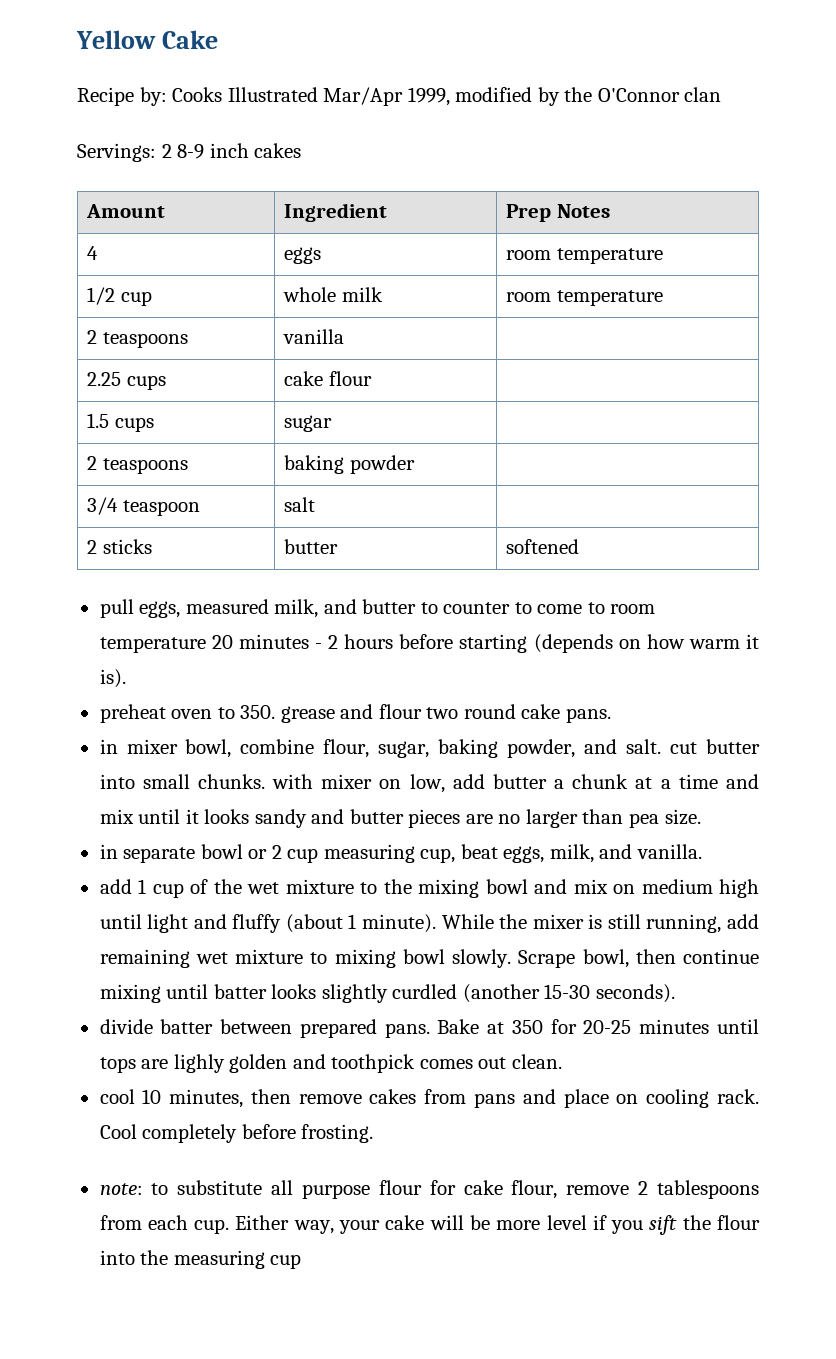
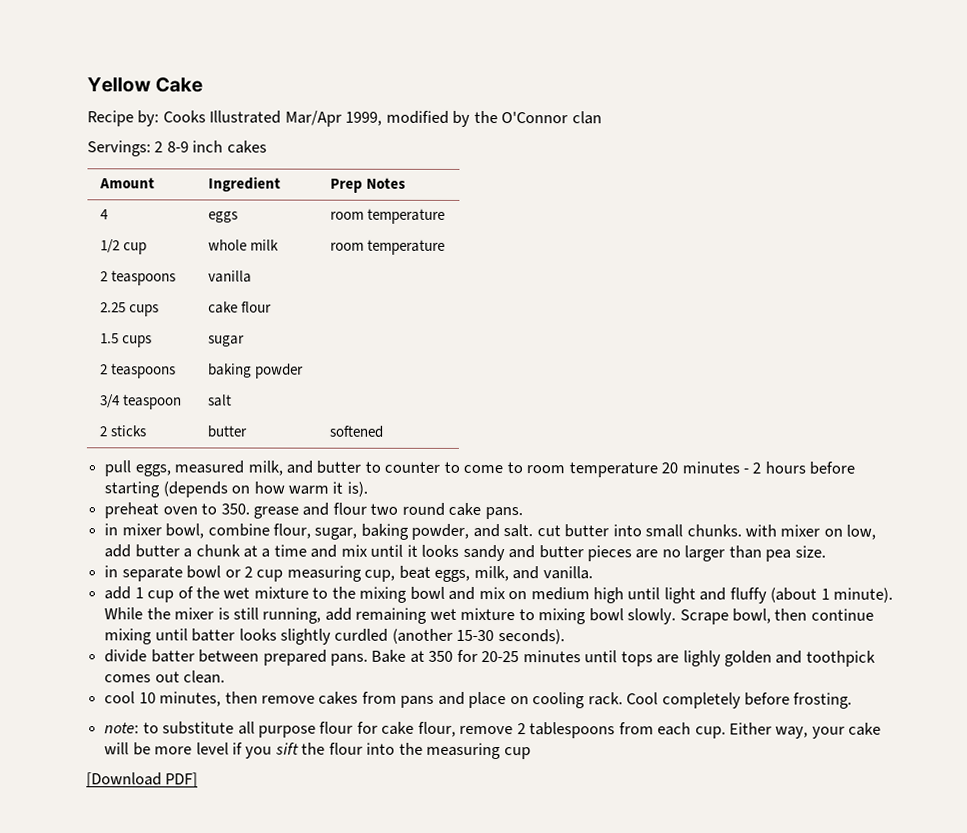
+ [Download PDF]

